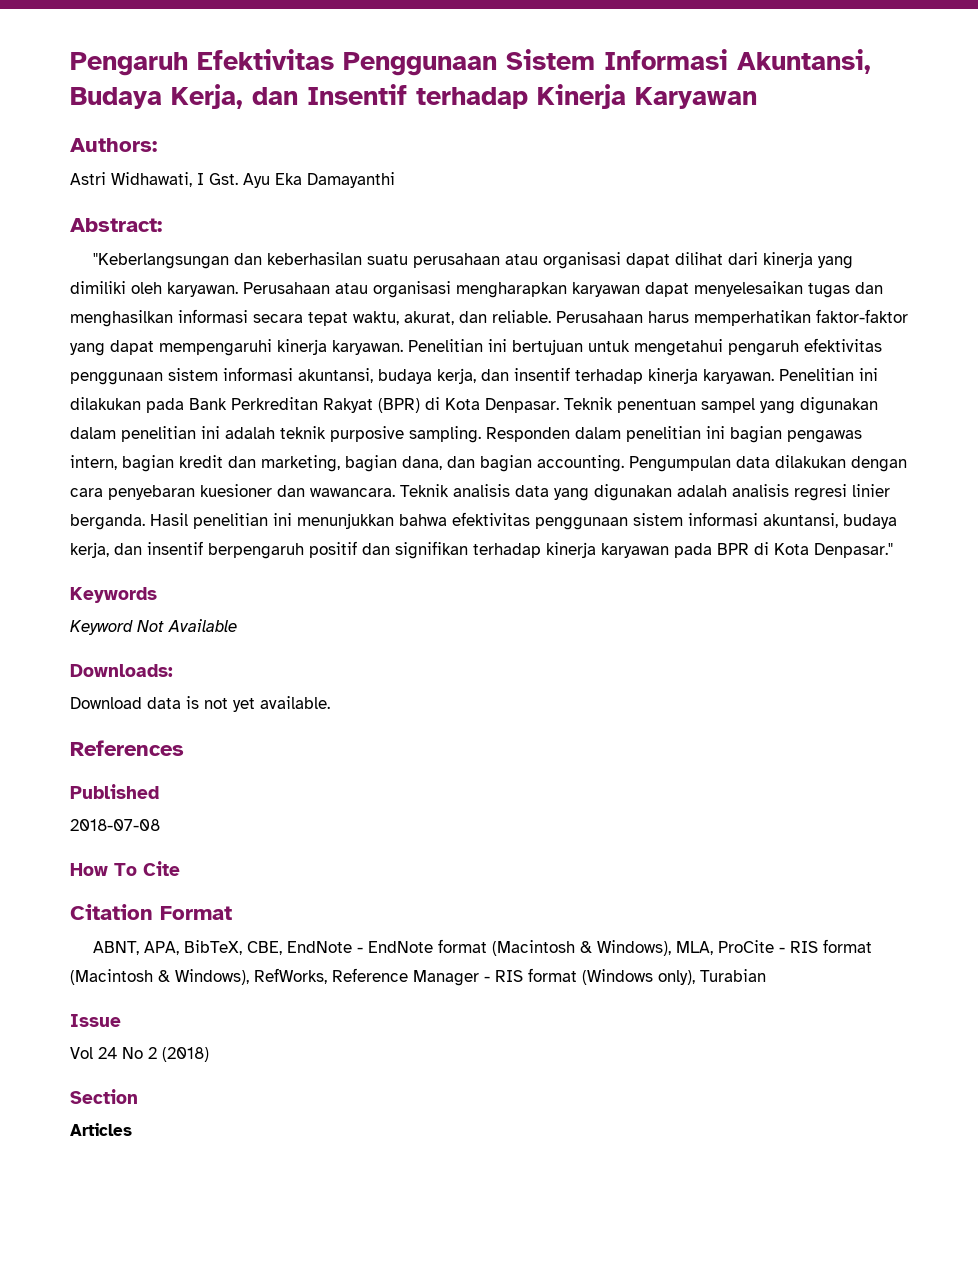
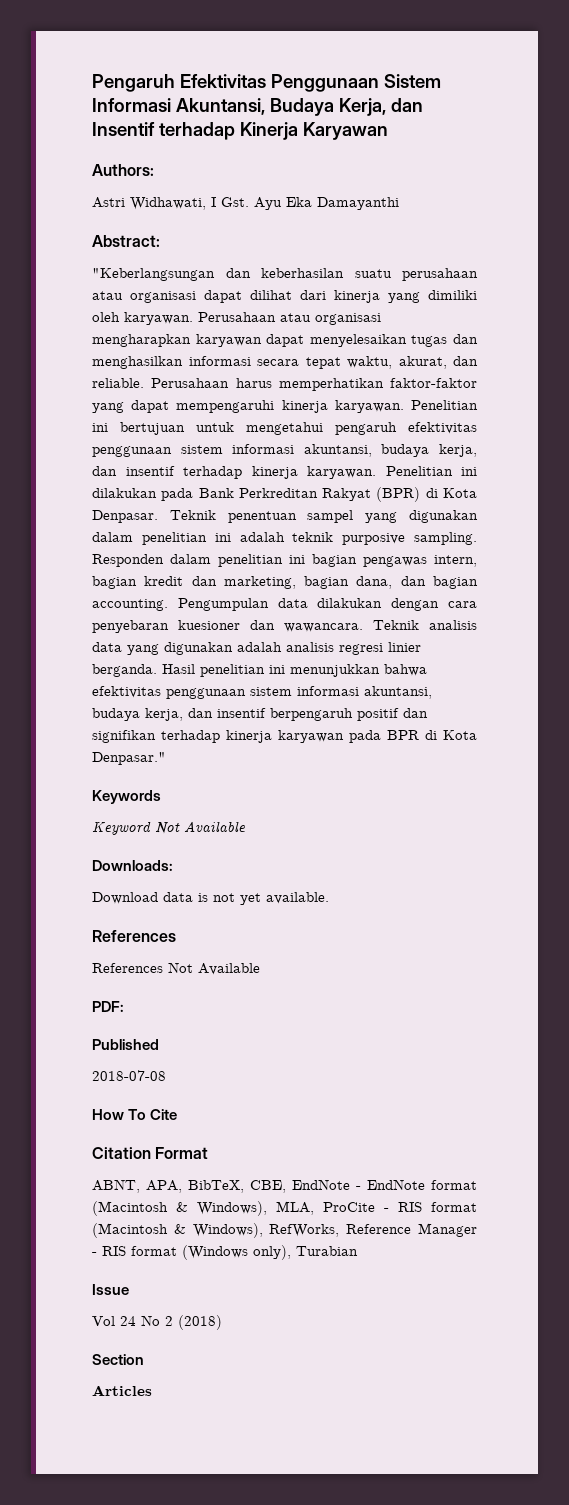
+ References Not Available
+ PDF:

